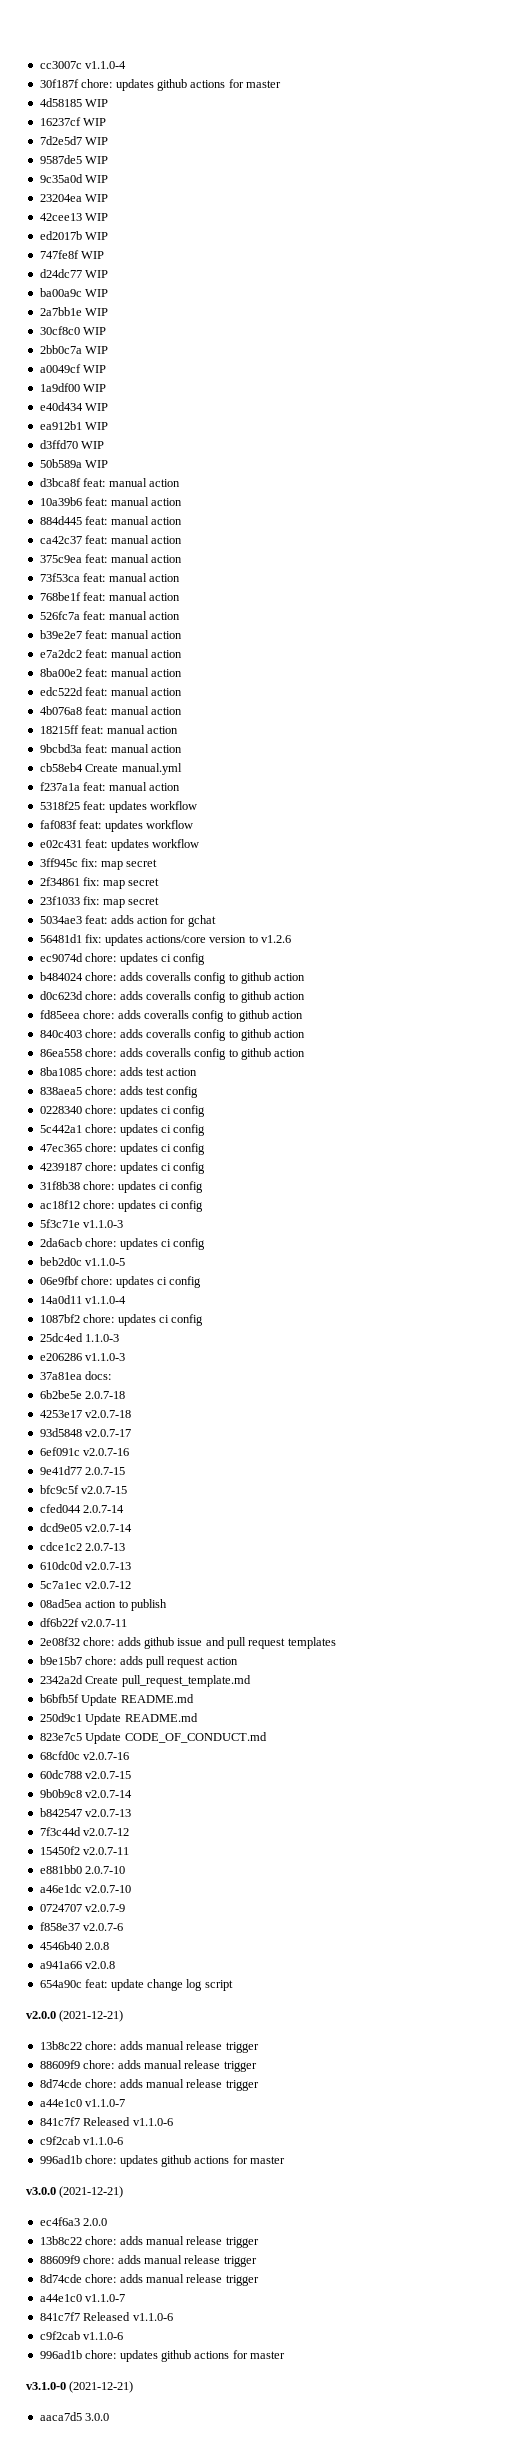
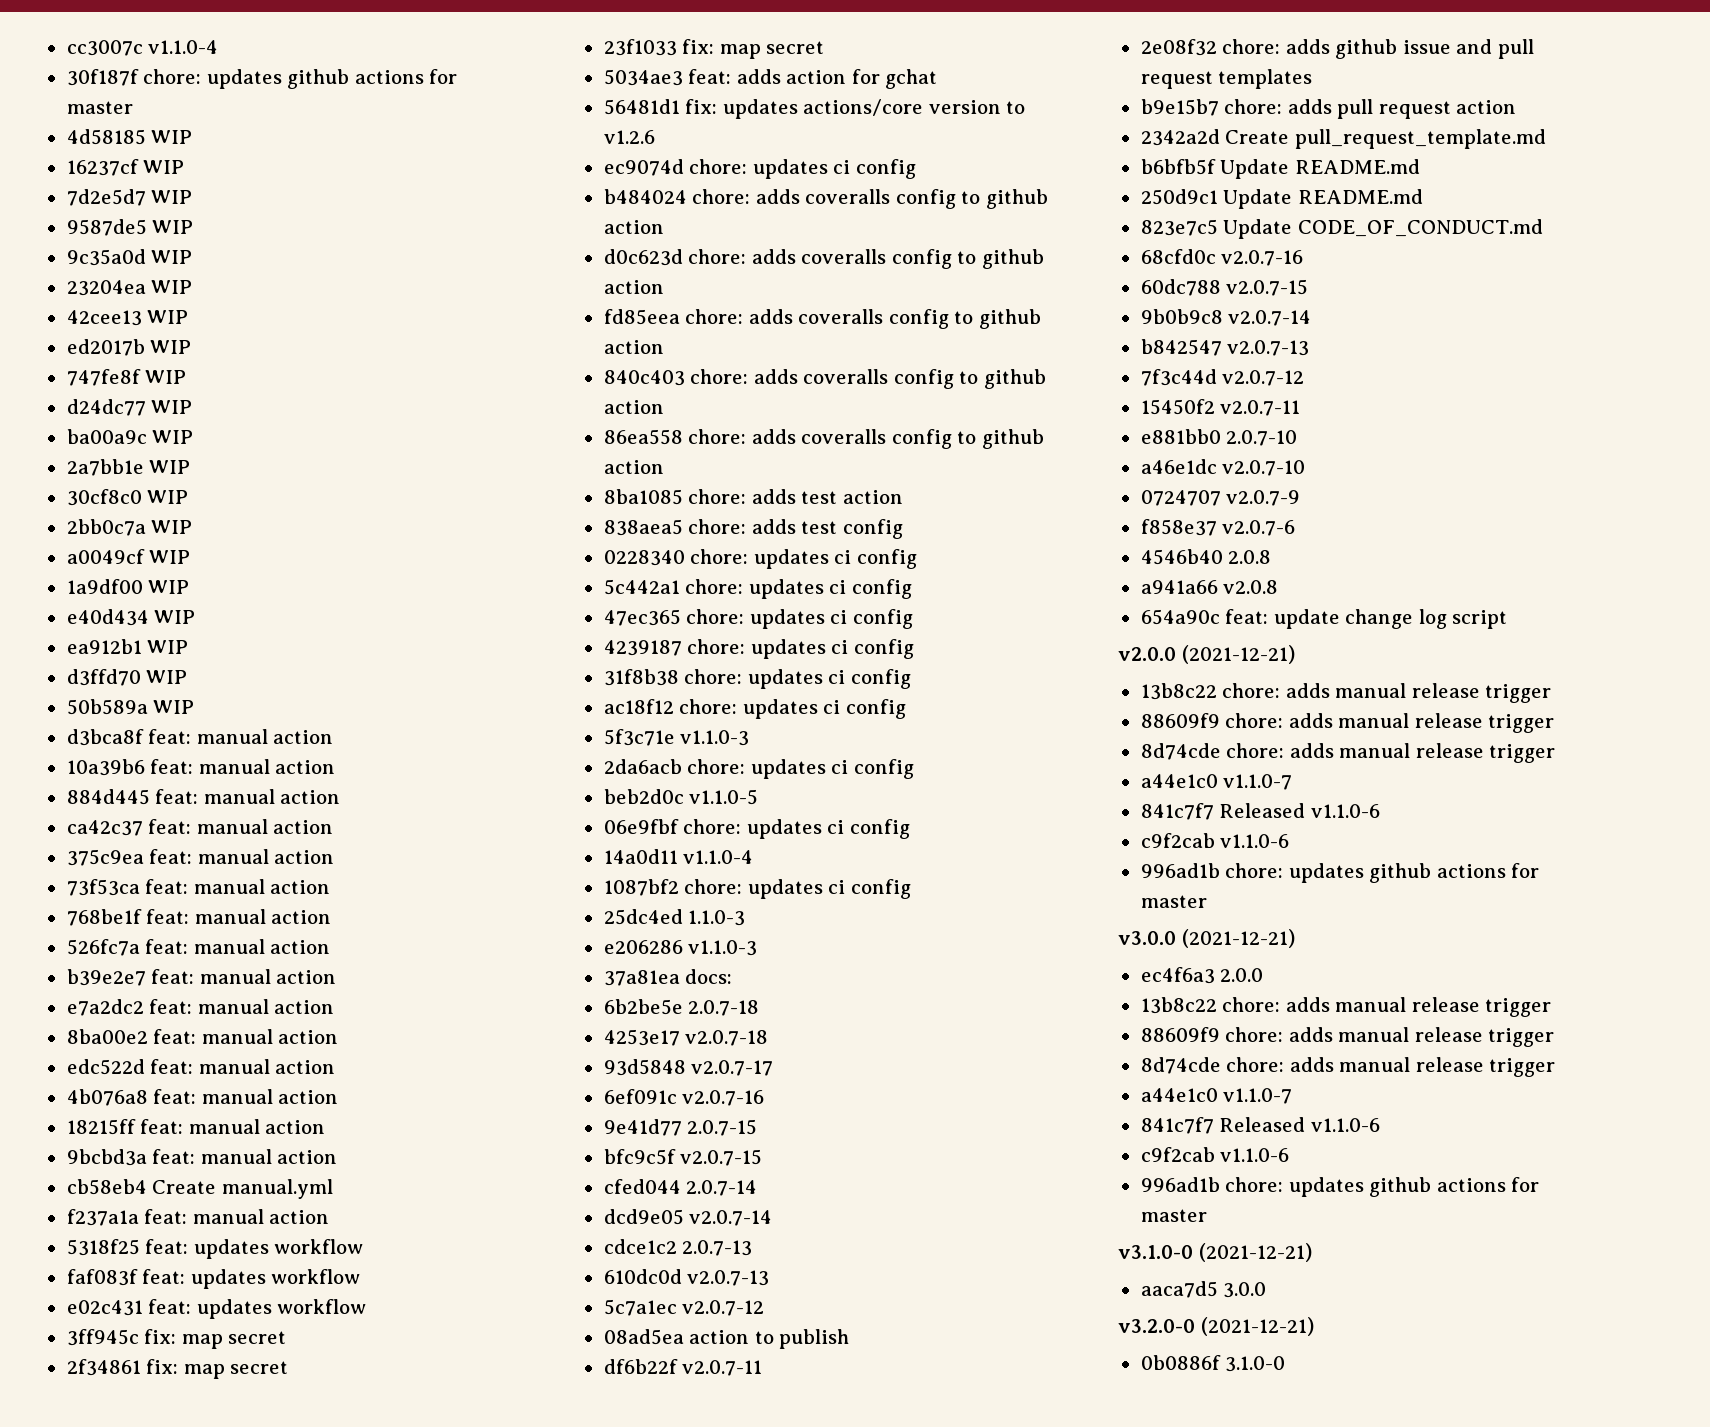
+ v3.2.0-0 (2021-12-21)
+ 0b0886f 3.1.0-0

